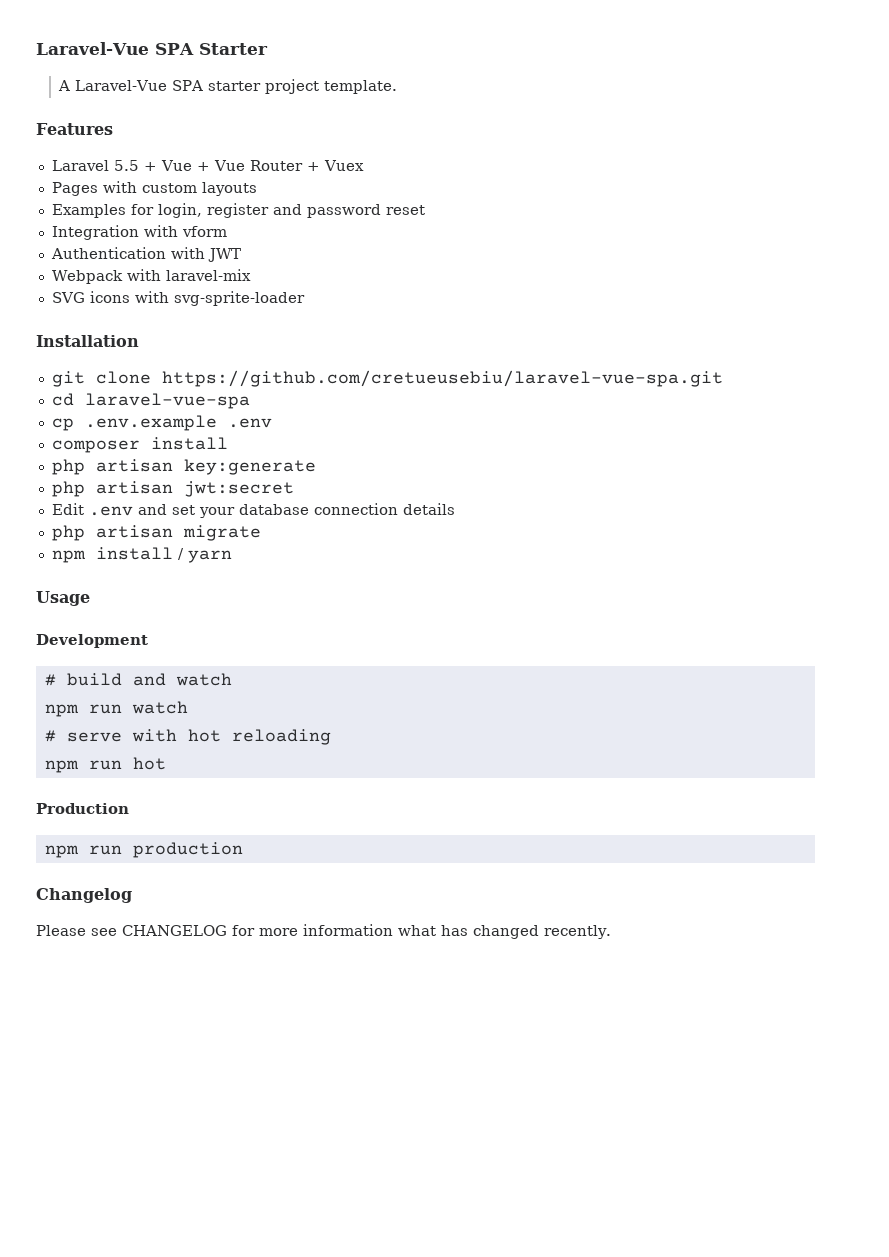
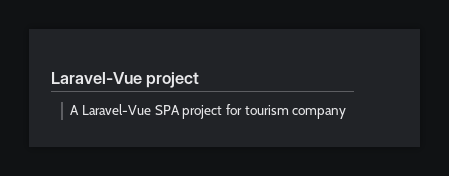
- Laravel-Vue SPA Starter
+ Laravel-Vue project
- A Laravel-Vue SPA starter project template.
- Features
- Laravel 5.5 + Vue + Vue Router + Vuex
- Pages with custom layouts
- Examples for login, register and password reset
- Integration with vform
- Authentication with JWT
- Webpack with laravel-mix
- SVG icons with svg-sprite-loader
- Installation
- git clone https://github.com/cretueusebiu/laravel-vue-spa.git
- cd laravel-vue-spa
- cp .env.example .env
- composer install
- php artisan key:generate
- php artisan jwt:secret
- Edit .env and set your database connection details
- php artisan migrate
- npm install / yarn
- Usage
- Development
- # build and watch
- npm run watch
- # serve with hot reloading
- npm run hot
- Production
- npm run production
- Changelog
- Please see CHANGELOG for more information what has changed recently.
+ A Laravel-Vue SPA project for tourism company

